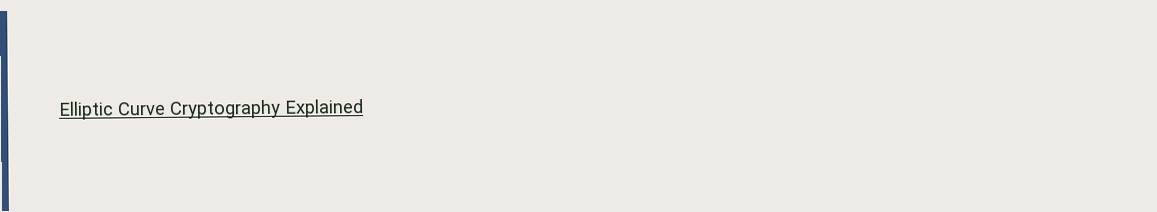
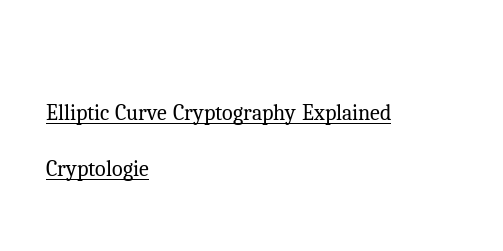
+ Cryptologie

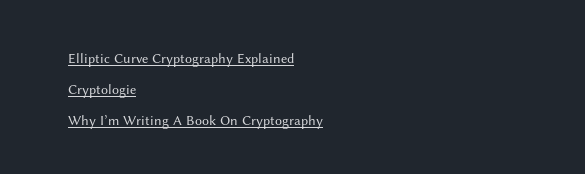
+ Why I’m Writing A Book On Cryptography

